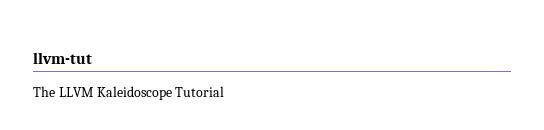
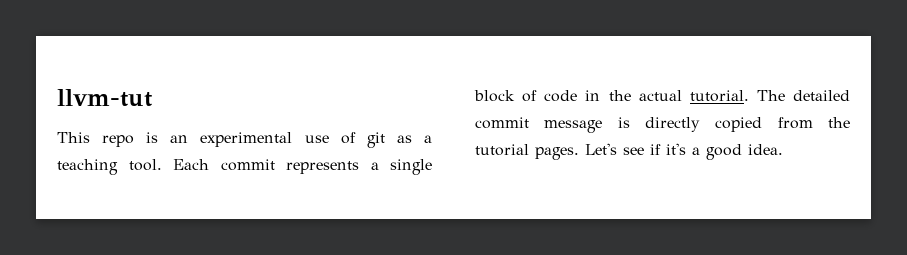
- The LLVM Kaleidoscope Tutorial
+ This repo is an experimental use of git as a teaching tool. Each commit represents a single block of code in the actual tutorial. The detailed commit message is directly copied from the tutorial pages. Let's see if it's a good idea.

